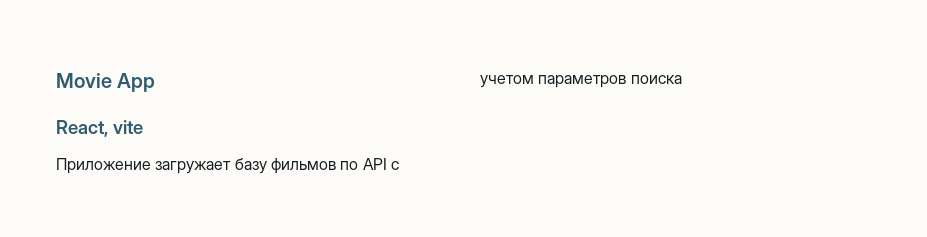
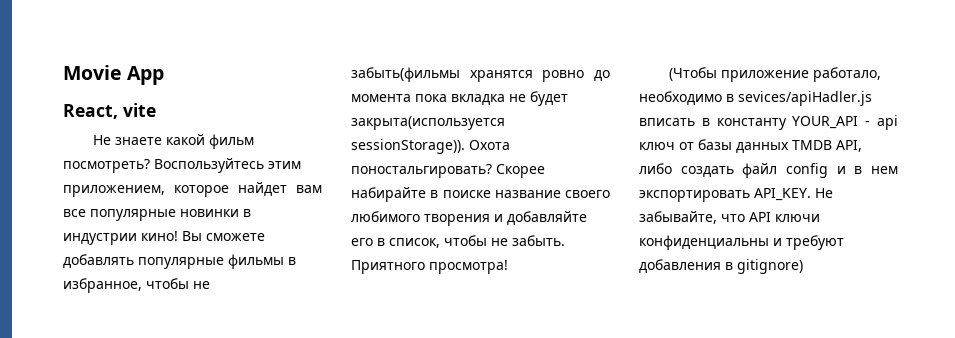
- Приложение загружает базу фильмов по API с учетом параметров поиска
+ Не знаете какой фильм посмотреть? Воспользуйтесь этим приложением, которое найдет вам все популярные новинки в индустрии кино! Вы сможете добавлять популярные фильмы в избранное, чтобы не забыть(фильмы хранятся ровно до момента пока вкладка не будет закрыта(используется sessionStorage)). Охота поностальгировать? Скорее набирайте в поиске название своего любимого творения и добавляйте его в список, чтобы не забыть. Приятного просмотра!
+ (Чтобы приложение работало, необходимо в sevices/apiHadler.js вписать в константу YOUR_API - api ключ от базы данных TMDB API, либо создать файл config и в нем экспортировать API_KEY. Не забывайте, что API ключи конфиденциальны и требуют добавления в gitignore)

